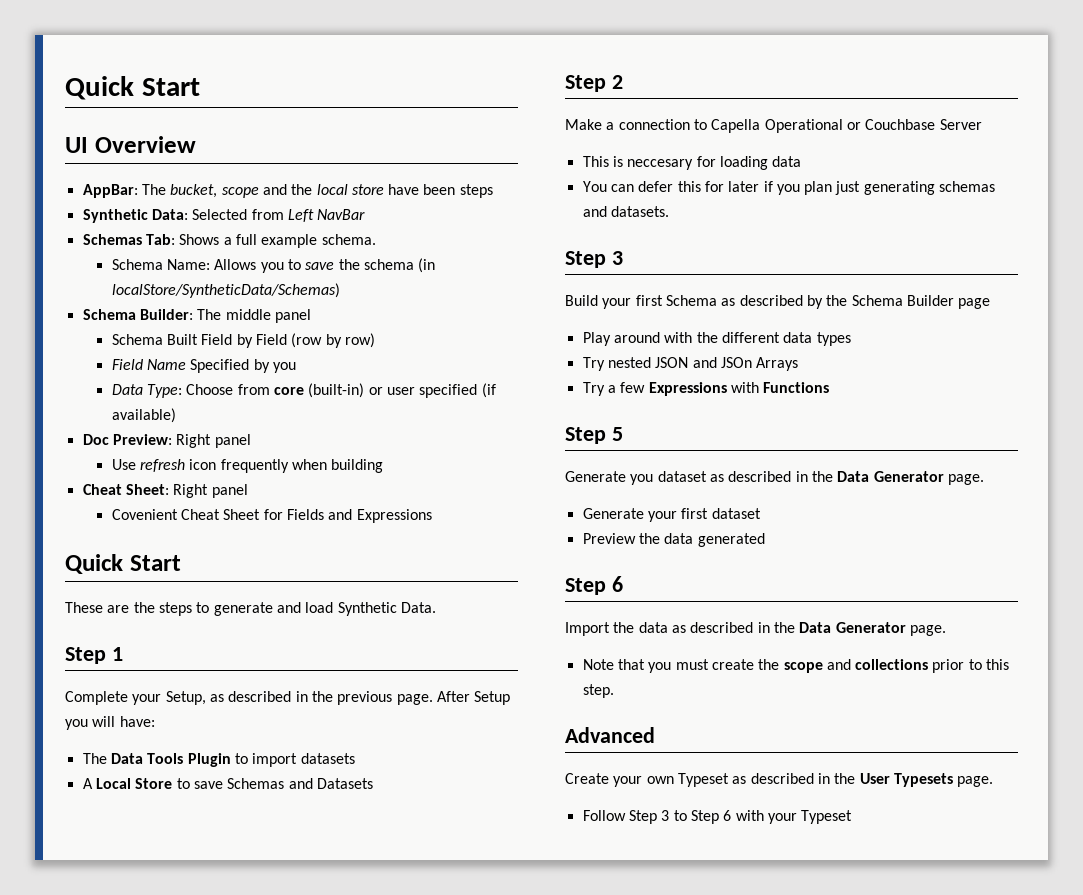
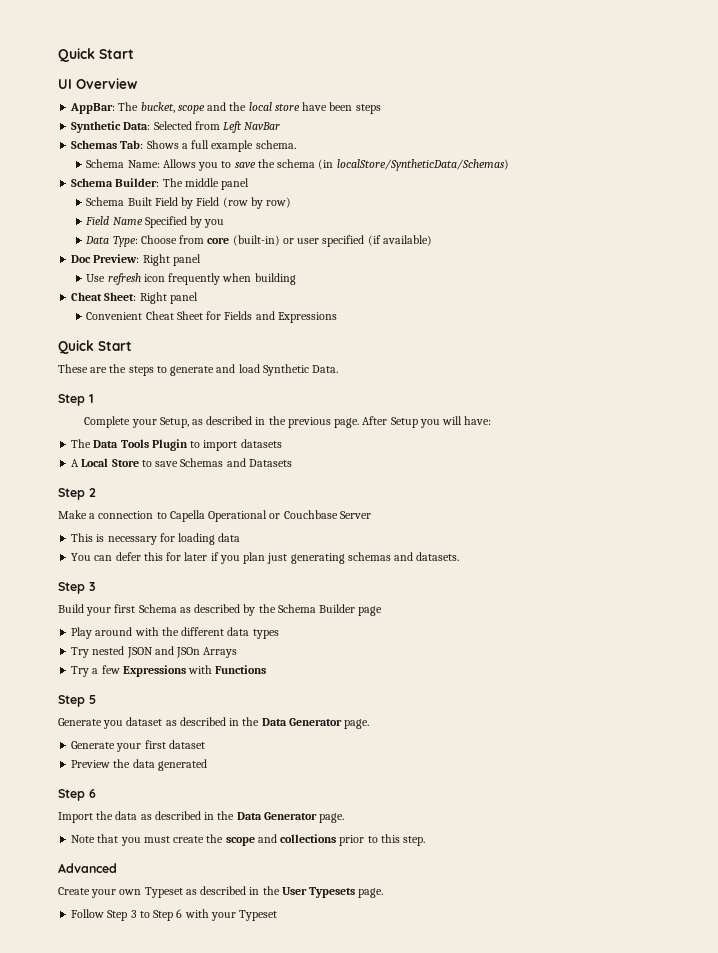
- Covenient Cheat Sheet for Fields and Expressions
+ Convenient Cheat Sheet for Fields and Expressions
- This is neccesary for loading data
+ This is necessary for loading data

